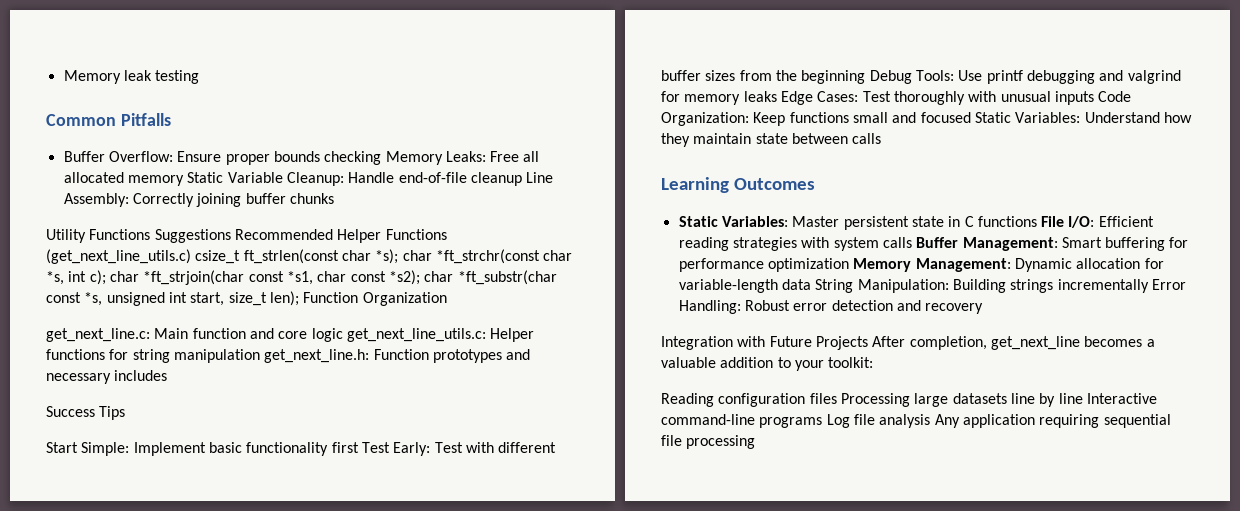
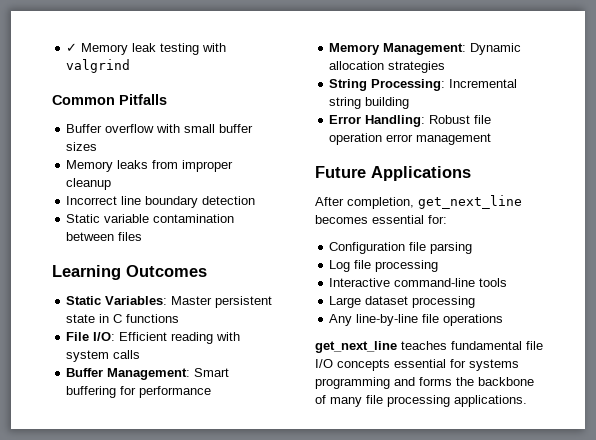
- Memory leak testing
+ ✓ Memory leak testing with valgrind
- Buffer Overflow: Ensure proper bounds checking Memory Leaks: Free all allocated memory Static Variable Cleanup: Handle end-of-file cleanup Line Assembly: Correctly joining buffer chunks
- Utility Functions Suggestions Recommended Helper Functions (get_next_line_utils.c) csize_t ft_strlen(const char *s); char *ft_strchr(const char *s, int c); char *ft_strjoin(char const *s1, char const *s2); char *ft_substr(char const *s, unsigned int start, size_t len); Function Organization
- get_next_line.c: Main function and core logic get_next_line_utils.c: Helper functions for string manipulation get_next_line.h: Function prototypes and necessary includes
- Success Tips
- Start Simple: Implement basic functionality first Test Early: Test with different buffer sizes from the beginning Debug Tools: Use printf debugging and valgrind for memory leaks Edge Cases: Test thoroughly with unusual inputs Code Organization: Keep functions small and focused Static Variables: Understand how they maintain state between calls
+ Buffer overflow with small buffer sizes
+ Memory leaks from improper cleanup
+ Incorrect line boundary detection
+ Static variable contamination between files
- Static Variables: Master persistent state in C functions File I/O: Efficient reading strategies with system calls Buffer Management: Smart buffering for performance optimization Memory Management: Dynamic allocation for variable-length data String Manipulation: Building strings incrementally Error Handling: Robust error detection and recovery
- Integration with Future Projects After completion, get_next_line becomes a valuable addition to your toolkit:
- Reading configuration files Processing large datasets line by line Interactive command-line programs Log file analysis Any application requiring sequential file processing
+ Static Variables: Master persistent state in C functions
+ File I/O: Efficient reading with system calls
+ Buffer Management: Smart buffering for performance
+ Memory Management: Dynamic allocation strategies
+ String Processing: Incremental string building
+ Error Handling: Robust file operation error management
+ Future Applications
+ After completion, get_next_line becomes essential for:
+ Configuration file parsing
+ Log file processing
+ Interactive command-line tools
+ Large dataset processing
+ Any line-by-line file operations
+ get_next_line teaches fundamental file I/O concepts essential for systems programming and forms the backbone of many file processing applications.

